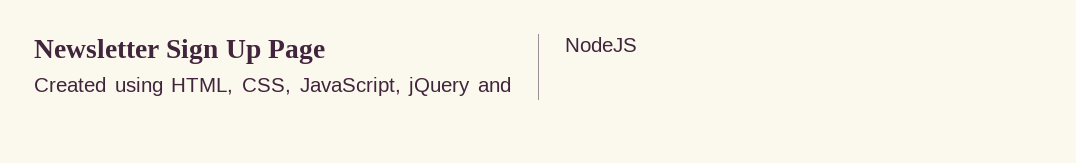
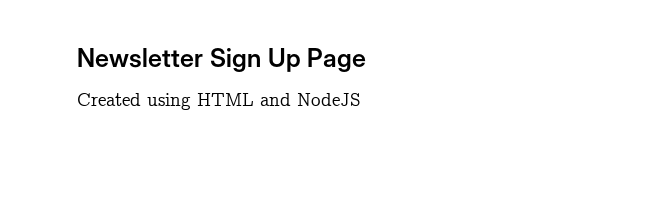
- Created using HTML, CSS, JavaScript, jQuery and NodeJS
+ Created using HTML and NodeJS

